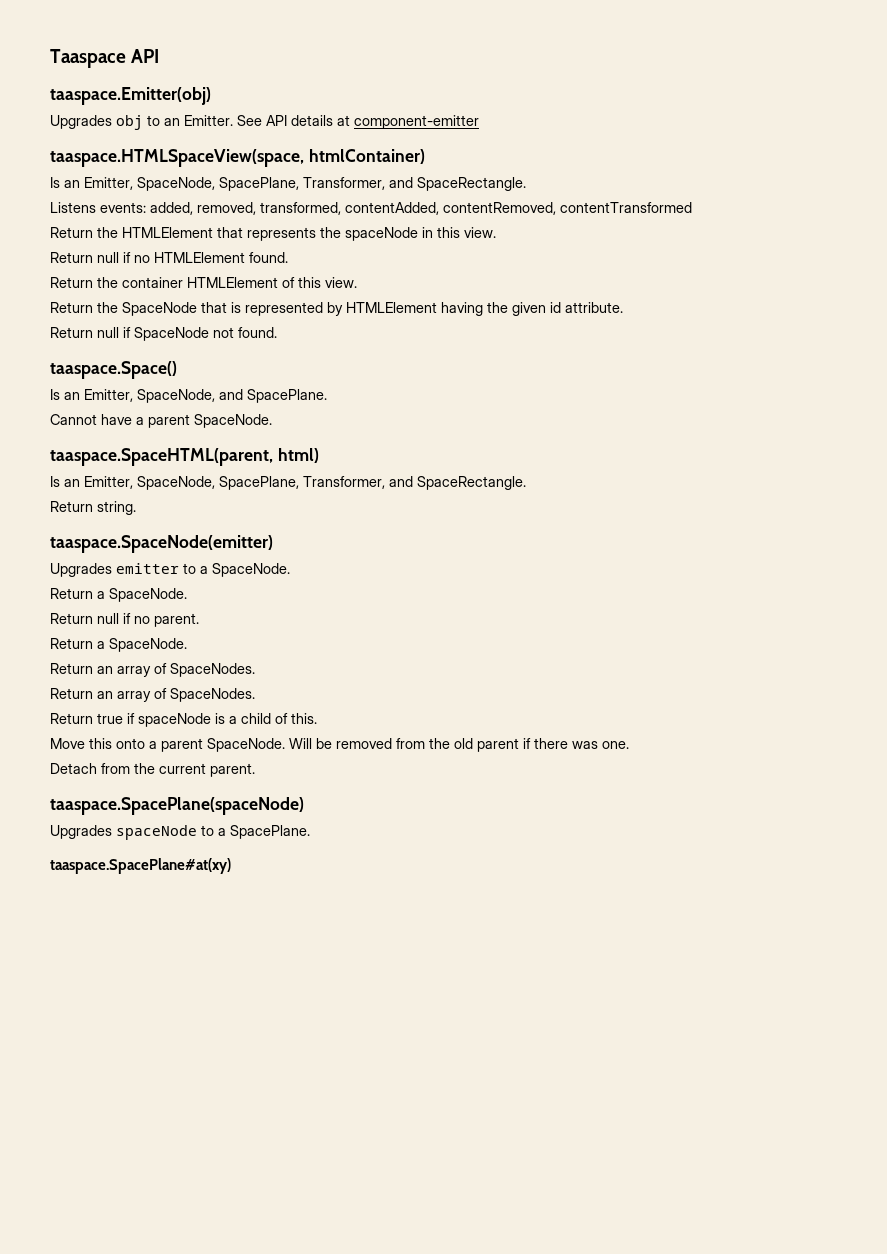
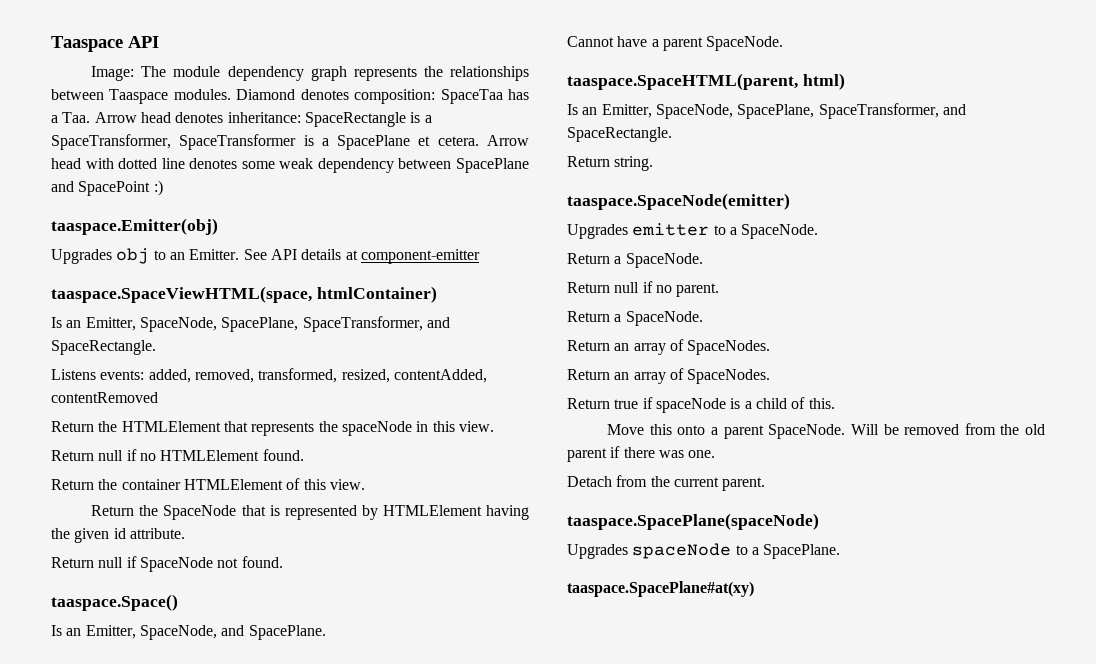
+ Image: The module dependency graph represents the relationships between Taaspace modules. Diamond denotes composition: SpaceTaa has a Taa. Arrow head denotes inheritance: SpaceRectangle is a SpaceTransformer, SpaceTransformer is a SpacePlane et cetera. Arrow head with dotted line denotes some weak dependency between SpacePlane and SpacePoint :)
- taaspace.HTMLSpaceView(space, htmlContainer)
- Is an Emitter, SpaceNode, SpacePlane, Transformer, and SpaceRectangle.
+ taaspace.SpaceViewHTML(space, htmlContainer)
+ Is an Emitter, SpaceNode, SpacePlane, SpaceTransformer, and SpaceRectangle.
- Listens events: added, removed, transformed, contentAdded, contentRemoved, contentTransformed
+ Listens events: added, removed, transformed, resized, contentAdded, contentRemoved
  taaspace.SpaceHTML(parent, html)
- Is an Emitter, SpaceNode, SpacePlane, Transformer, and SpaceRectangle.
+ Is an Emitter, SpaceNode, SpacePlane, SpaceTransformer, and SpaceRectangle.

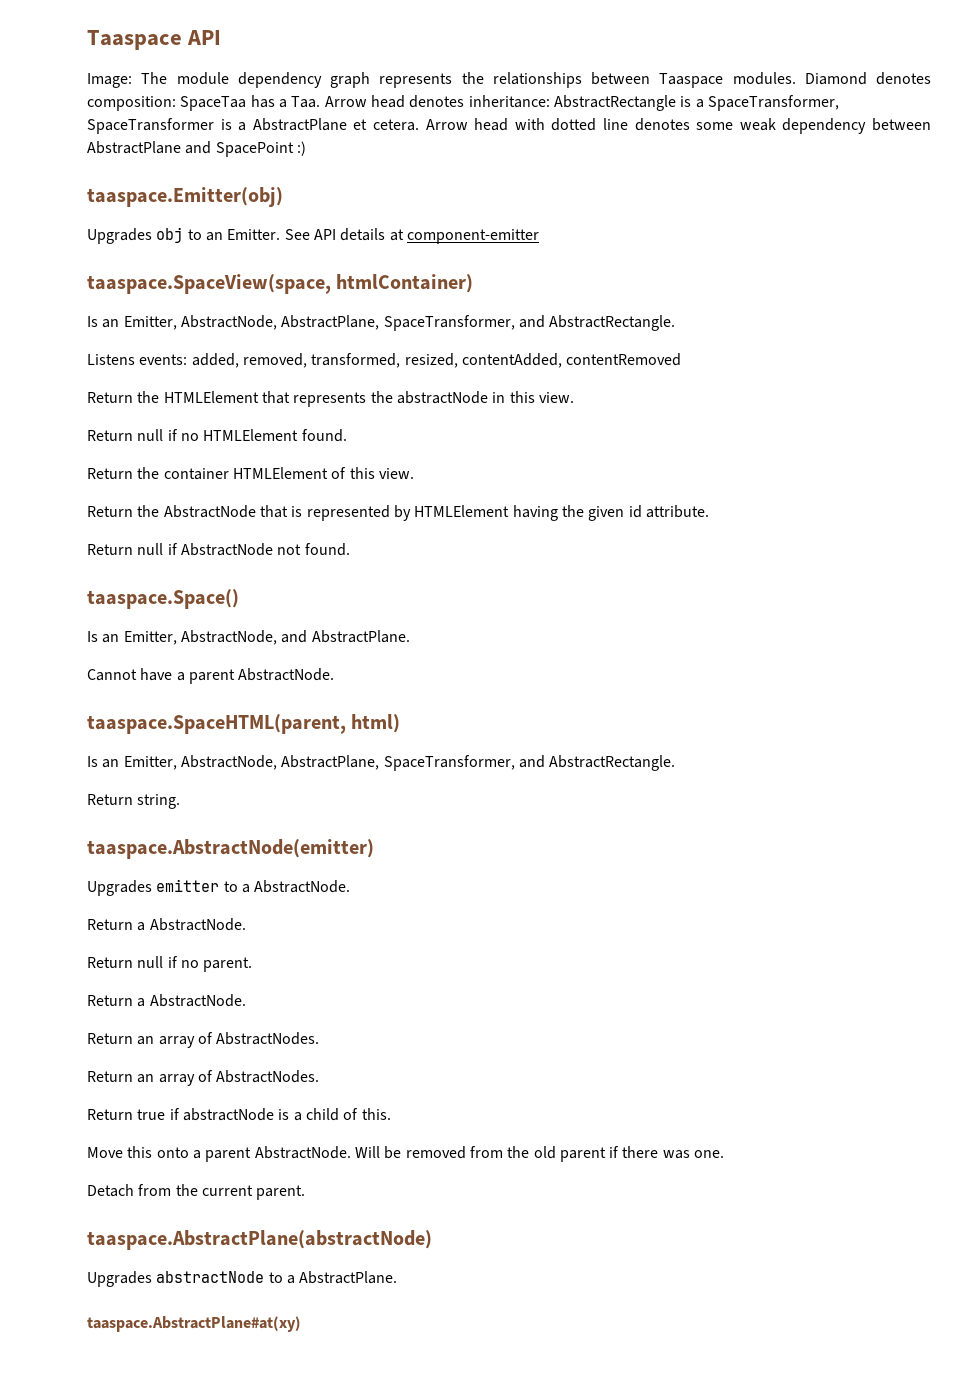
- Diamond denotes composition: SpaceTaa has a Taa. Arrow head denotes inheritance: SpaceRectangle is a SpaceTransformer, SpaceTransformer is a SpacePlane et cetera.
+ Diamond denotes composition: SpaceTaa has a Taa. Arrow head denotes inheritance: AbstractRectangle is a SpaceTransformer, SpaceTransformer is a AbstractPlane et cetera.
- Arrow head with dotted line denotes some weak dependency between SpacePlane and SpacePoint :)
+ Arrow head with dotted line denotes some weak dependency between AbstractPlane and SpacePoint :)
- taaspace.SpaceViewHTML(space, htmlContainer)
- Is an Emitter, SpaceNode, SpacePlane, SpaceTransformer, and SpaceRectangle.
+ taaspace.SpaceView(space, htmlContainer)
+ Is an Emitter, AbstractNode, AbstractPlane, SpaceTransformer, and AbstractRectangle.
- Return the HTMLElement that represents the spaceNode in this view.
+ Return the HTMLElement that represents the abstractNode in this view.
- Return the SpaceNode that is represented by HTMLElement having the given id attribute.
+ Return the AbstractNode that is represented by HTMLElement having the given id attribute.
- Return null if SpaceNode not found.
+ Return null if AbstractNode not found.
- Is an Emitter, SpaceNode, and SpacePlane.
+ Is an Emitter, AbstractNode, and AbstractPlane.
- Cannot have a parent SpaceNode.
+ Cannot have a parent AbstractNode.
  taaspace.SpaceHTML(parent, html)
- Is an Emitter, SpaceNode, SpacePlane, SpaceTransformer, and SpaceRectangle.
+ Is an Emitter, AbstractNode, AbstractPlane, SpaceTransformer, and AbstractRectangle.
- taaspace.SpaceNode(emitter)
+ taaspace.AbstractNode(emitter)
- Upgrades emitter to a SpaceNode.
- Return a SpaceNode.
+ Upgrades emitter to a AbstractNode.
+ Return a AbstractNode.
  Return null if no parent.
- Return a SpaceNode.
- Return an array of SpaceNodes.
- Return an array of SpaceNodes.
+ Return a AbstractNode.
+ Return an array of AbstractNodes.
+ Return an array of AbstractNodes.
- Return true if spaceNode is a child of this.
+ Return true if abstractNode is a child of this.
- Move this onto a parent SpaceNode.
+ Move this onto a parent AbstractNode.
- taaspace.SpacePlane(spaceNode)
- Upgrades spaceNode to a SpacePlane.
- taaspace.SpacePlane#at(xy)
+ taaspace.AbstractPlane(abstractNode)
+ Upgrades abstractNode to a AbstractPlane.
+ taaspace.AbstractPlane#at(xy)

